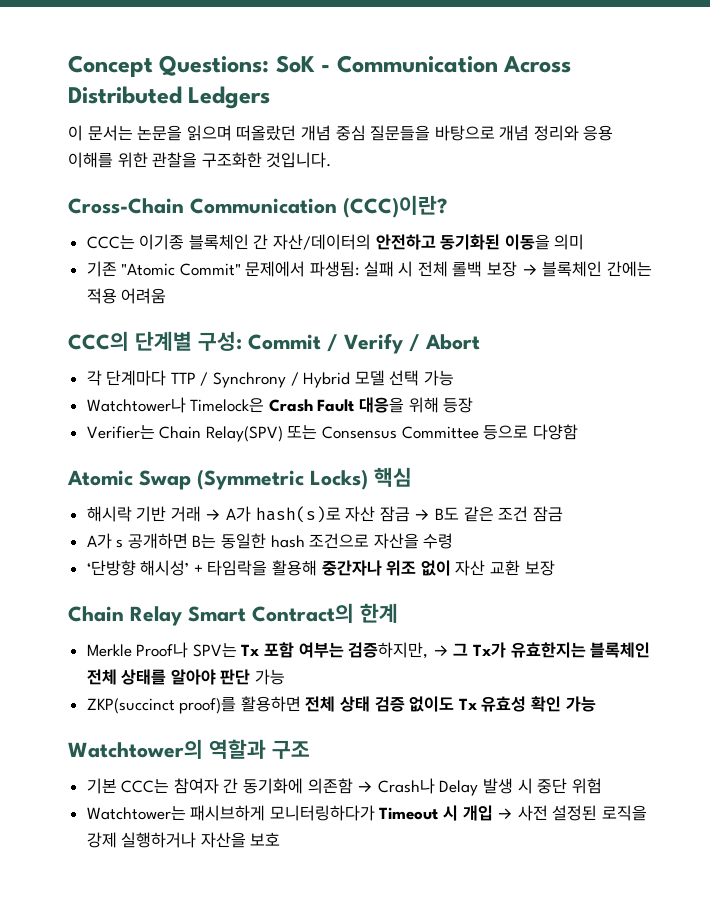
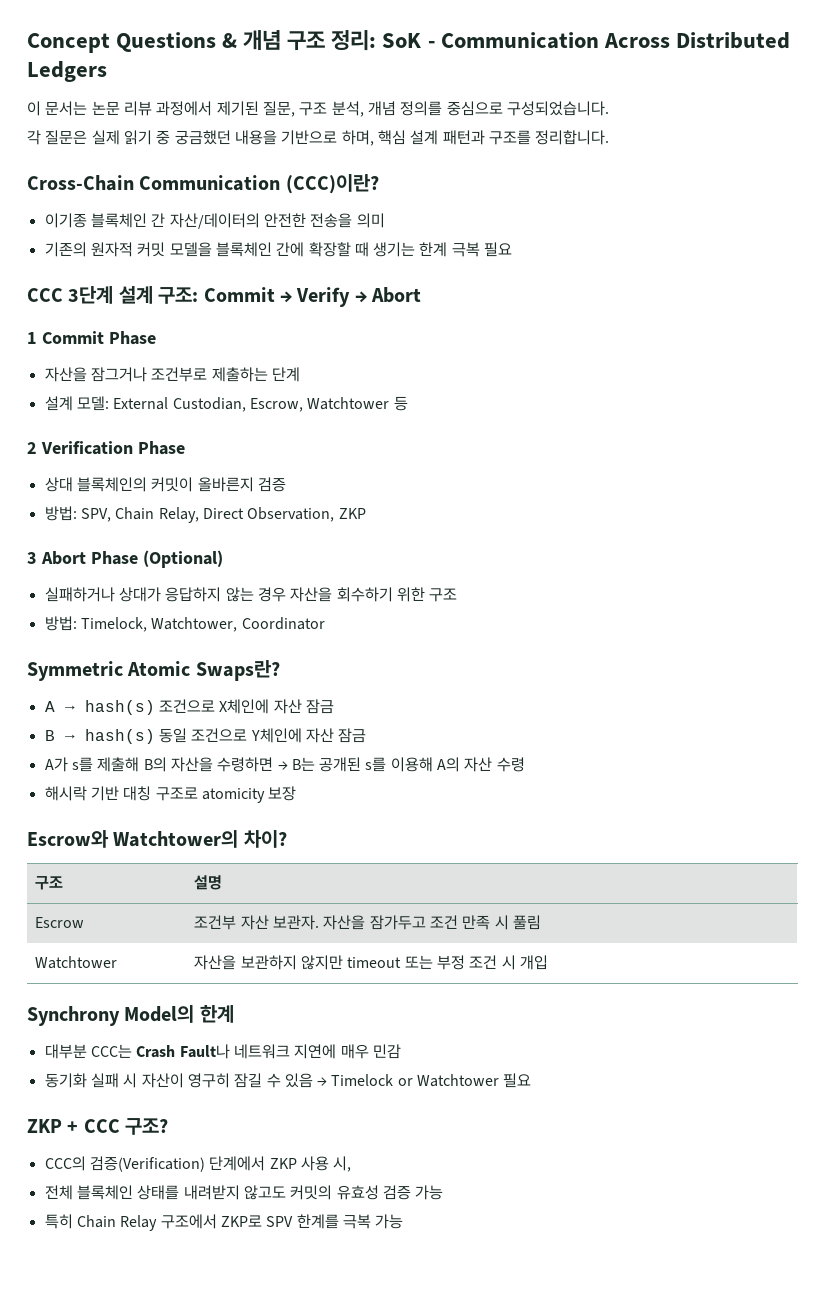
- Concept Questions: SoK - Communication Across Distributed Ledgers
+ Concept Questions & 개념 구조 정리: SoK - Communication Across Distributed Ledgers
- 이 문서는 논문을 읽으며 떠올랐던 개념 중심 질문들을 바탕으로 개념 정리와 응용 이해를 위한 관찰을 구조화한 것입니다.
+ 이 문서는 논문 리뷰 과정에서 제기된 질문, 구조 분석, 개념 정의를 중심으로 구성되었습니다.
+ 각 질문은 실제 읽기 중 궁금했던 내용을 기반으로 하며, 핵심 설계 패턴과 구조를 정리합니다.
- CCC는 이기종 블록체인 간 자산/데이터의 안전하고 동기화된 이동을 의미
- 기존 "Atomic Commit" 문제에서 파생됨: 실패 시 전체 롤백 보장 → 블록체인 간에는 적용 어려움
- CCC의 단계별 구성: Commit / Verify / Abort
- 각 단계마다 TTP / Synchrony / Hybrid 모델 선택 가능
- Watchtower나 Timelock은 Crash Fault 대응을 위해 등장
- Verifier는 Chain Relay(SPV) 또는 Consensus Committee 등으로 다양함
- Atomic Swap (Symmetric Locks) 핵심
- 해시락 기반 거래 → A가 hash(s)로 자산 잠금 → B도 같은 조건 잠금
- A가 s 공개하면 B는 동일한 hash 조건으로 자산을 수령
- ‘단방향 해시성’ + 타임락을 활용해 중간자나 위조 없이 자산 교환 보장
- Chain Relay Smart Contract의 한계
- Merkle Proof나 SPV는 Tx 포함 여부는 검증하지만, → 그 Tx가 유효한지는 블록체인 전체 상태를 알아야 판단 가능
- ZKP(succinct proof)를 활용하면 전체 상태 검증 없이도 Tx 유효성 확인 가능
- Watchtower의 역할과 구조
- 기본 CCC는 참여자 간 동기화에 의존함 → Crash나 Delay 발생 시 중단 위험
- Watchtower는 패시브하게 모니터링하다가 Timeout 시 개입 → 사전 설정된 로직을 강제 실행하거나 자산을 보호
+ 이기종 블록체인 간 자산/데이터의 안전한 전송을 의미
+ 기존의 원자적 커밋 모델을 블록체인 간에 확장할 때 생기는 한계 극복 필요
+ CCC 3단계 설계 구조: Commit → Verify → Abort
+ 1 Commit Phase
+ 자산을 잠그거나 조건부로 제출하는 단계
+ 설계 모델: External Custodian, Escrow, Watchtower 등
+ 2 Verification Phase
+ 상대 블록체인의 커밋이 올바른지 검증
+ 방법: SPV, Chain Relay, Direct Observation, ZKP
+ 3 Abort Phase (Optional)
+ 실패하거나 상대가 응답하지 않는 경우 자산을 회수하기 위한 구조
+ 방법: Timelock, Watchtower, Coordinator
+ Symmetric Atomic Swaps란?
+ A → hash(s) 조건으로 X체인에 자산 잠금
+ B → hash(s) 동일 조건으로 Y체인에 자산 잠금
+ A가 s를 제출해 B의 자산을 수령하면 → B는 공개된 s를 이용해 A의 자산 수령
+ 해시락 기반 대칭 구조로 atomicity 보장
+ Escrow와 Watchtower의 차이?
+ 구조 | 설명
+ Escrow | 조건부 자산 보관자. 자산을 잠가두고 조건 만족 시 풀림
+ Watchtower | 자산을 보관하지 않지만 timeout 또는 부정 조건 시 개입
+ Synchrony Model의 한계
+ 대부분 CCC는 Crash Fault나 네트워크 지연에 매우 민감
+ 동기화 실패 시 자산이 영구히 잠길 수 있음 → Timelock or Watchtower 필요
+ ZKP + CCC 구조?
+ CCC의 검증(Verification) 단계에서 ZKP 사용 시,
+ 전체 블록체인 상태를 내려받지 않고도 커밋의 유효성 검증 가능
+ 특히 Chain Relay 구조에서 ZKP로 SPV 한계를 극복 가능

